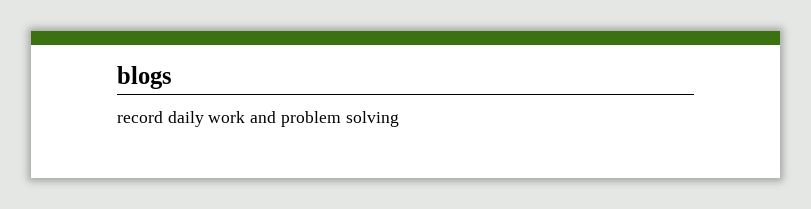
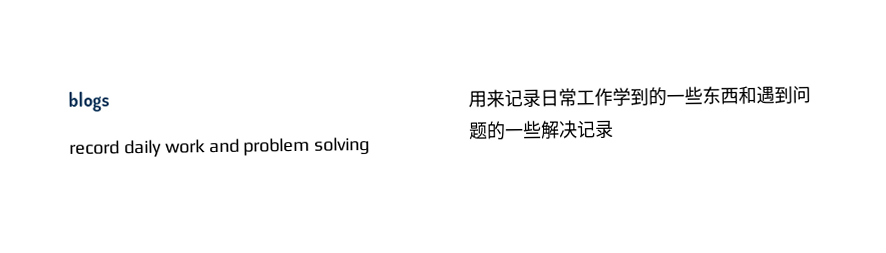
+ 用来记录日常工作学到的一些东西和遇到问题的一些解决记录

